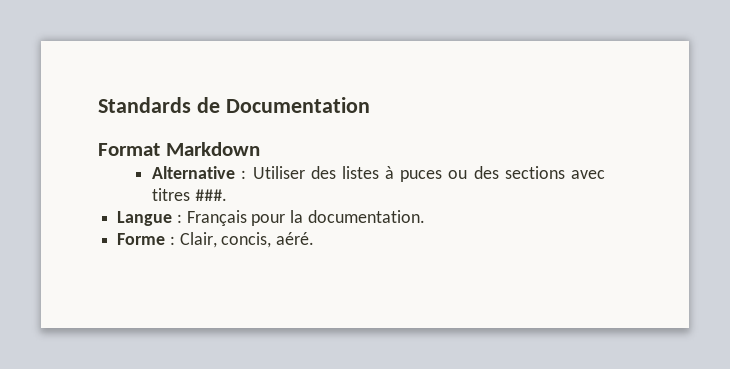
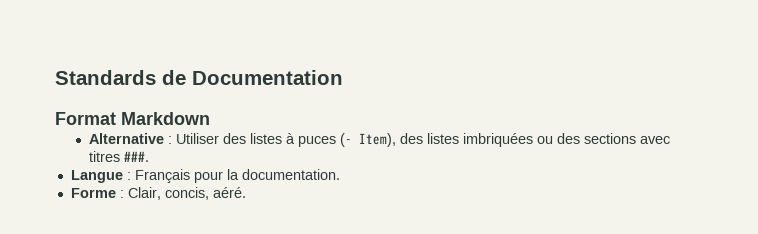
- Alternative : Utiliser des listes à puces ou des sections avec titres ###.
+ Alternative : Utiliser des listes à puces (- Item), des listes imbriquées ou des sections avec titres ###.

